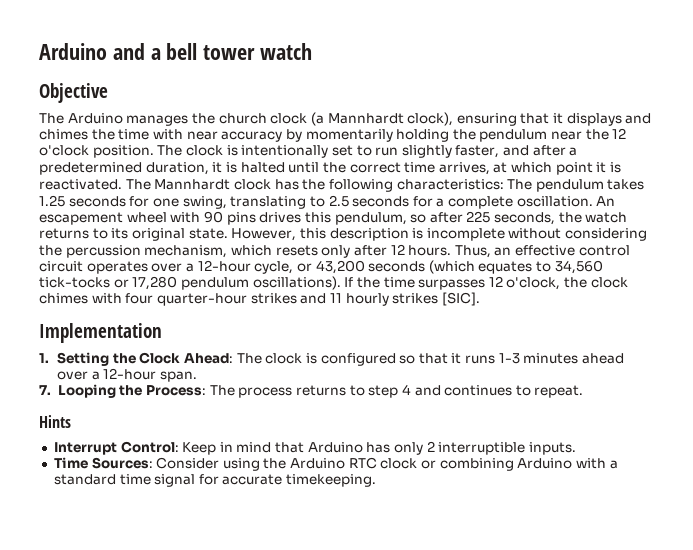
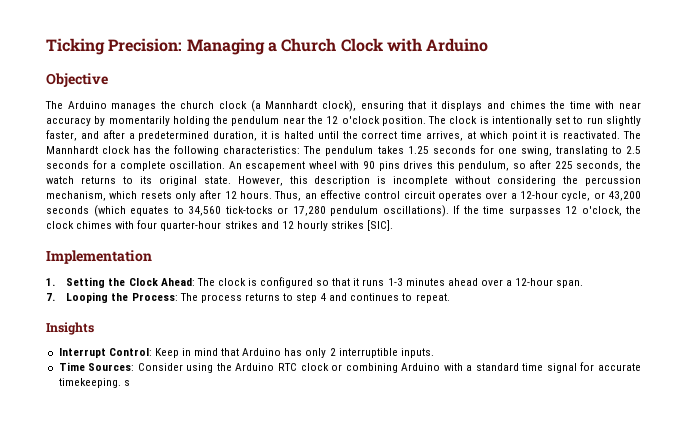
- Arduino and a bell tower watch
+ Ticking Precision: Managing a Church Clock with Arduino
- If the time surpasses 12 o'clock, the clock chimes with four quarter-hour strikes and 11 hourly strikes [SIC].
+ If the time surpasses 12 o'clock, the clock chimes with four quarter-hour strikes and 12 hourly strikes [SIC].
- Hints
+ Insights
- Time Sources: Consider using the Arduino RTC clock or combining Arduino with a standard time signal for accurate timekeeping.
+ Time Sources: Consider using the Arduino RTC clock or combining Arduino with a standard time signal for accurate timekeeping. s

